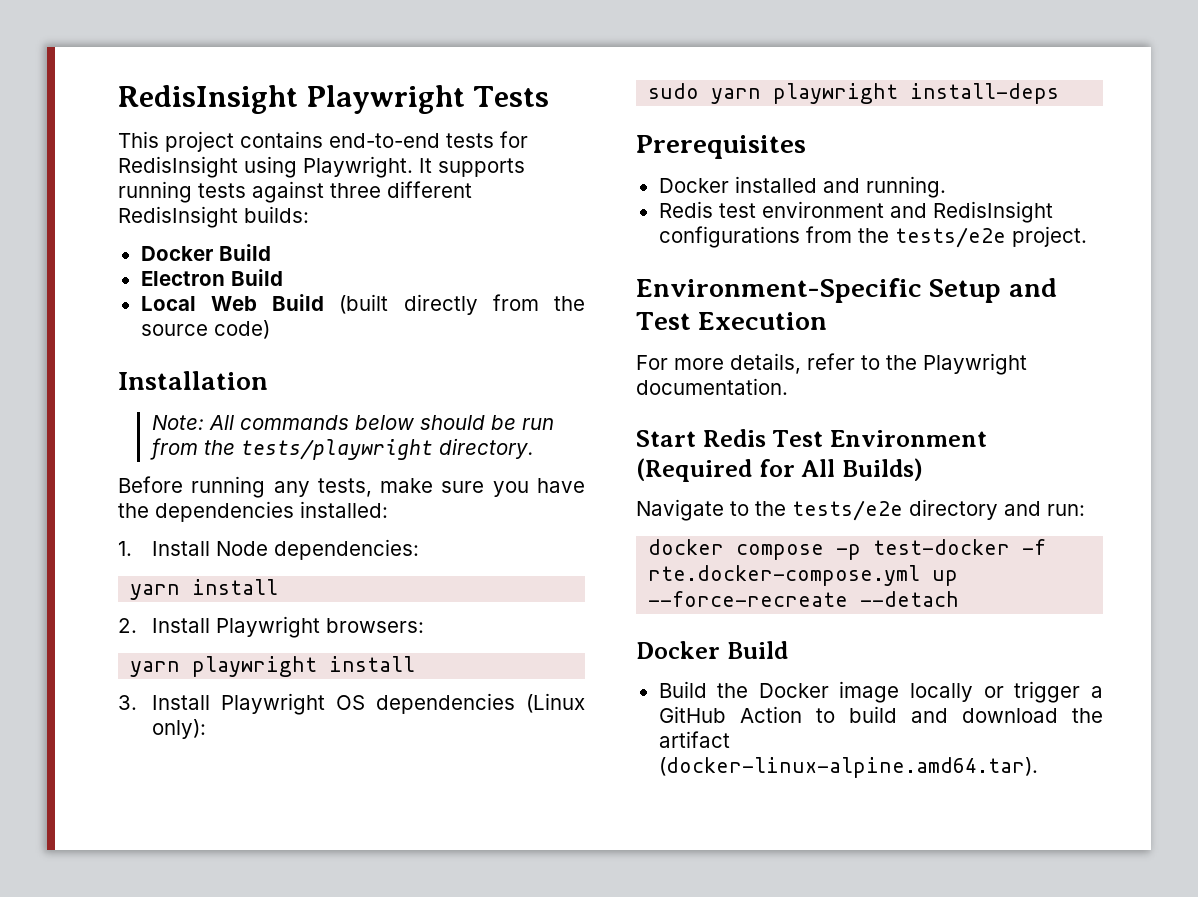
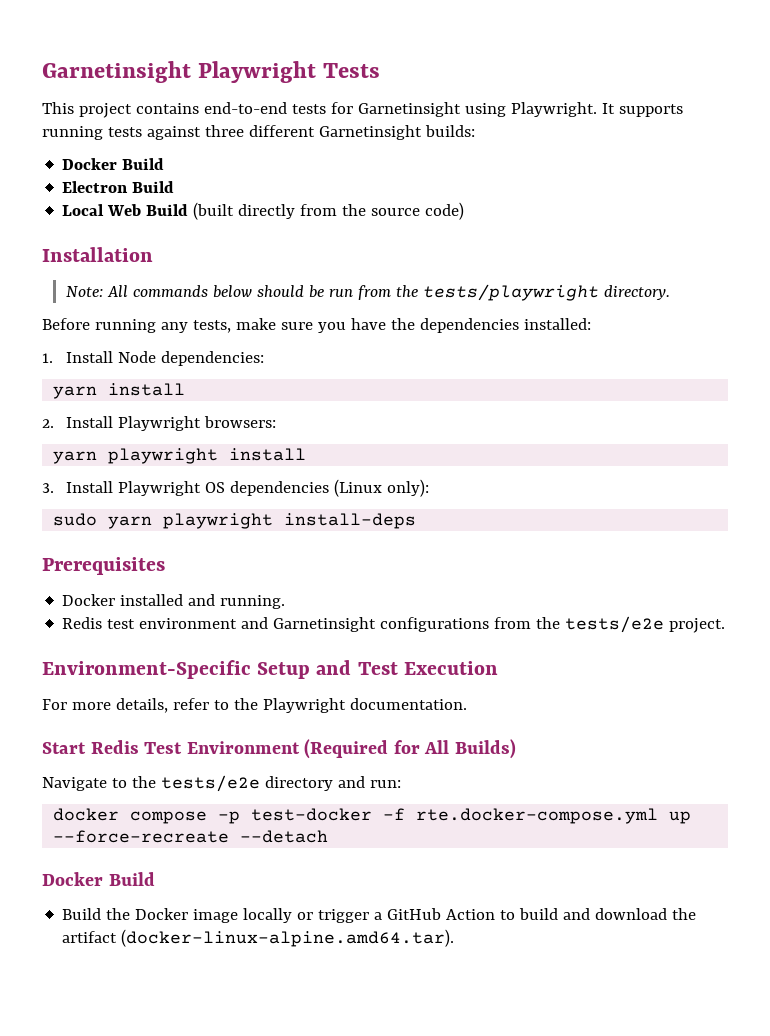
- RedisInsight Playwright Tests
+ Garnetinsight Playwright Tests
- This project contains end-to-end tests for RedisInsight using Playwright.
+ This project contains end-to-end tests for Garnetinsight using Playwright.
- It supports running tests against three different RedisInsight builds:
+ It supports running tests against three different Garnetinsight builds:
- Redis test environment and RedisInsight configurations from the tests/e2e project.
+ Redis test environment and Garnetinsight configurations from the tests/e2e project.

